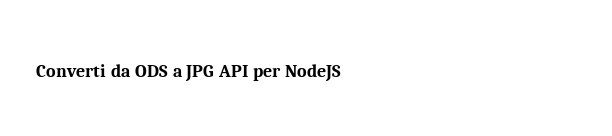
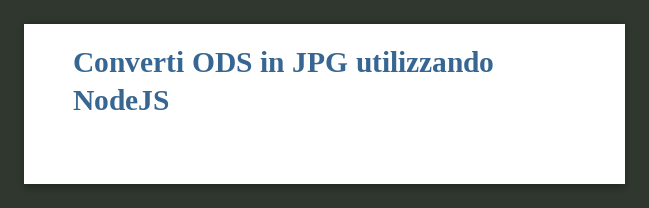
- Converti da ODS a JPG API per NodeJS
+ Converti ODS in JPG utilizzando NodeJS

